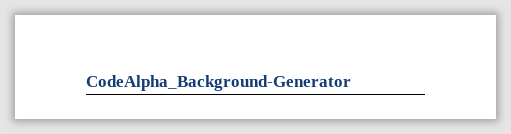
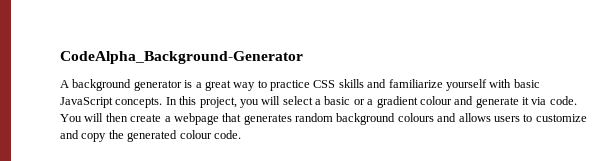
+ A background generator is a great way to practice CSS skills and familiarize yourself with basic JavaScript concepts. In this project, you will select a basic or a gradient colour and generate it via code. You will then create a webpage that generates random background colours and allows users to customize and copy the generated colour code.

